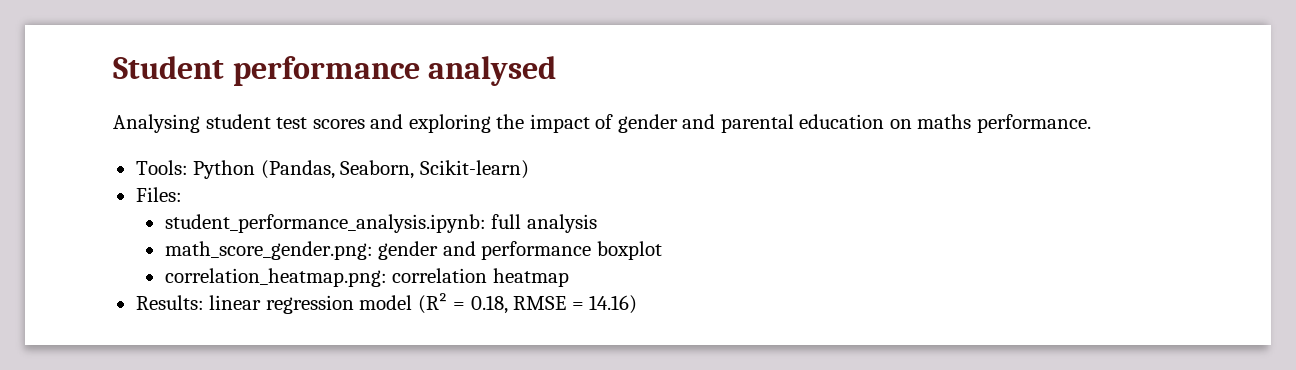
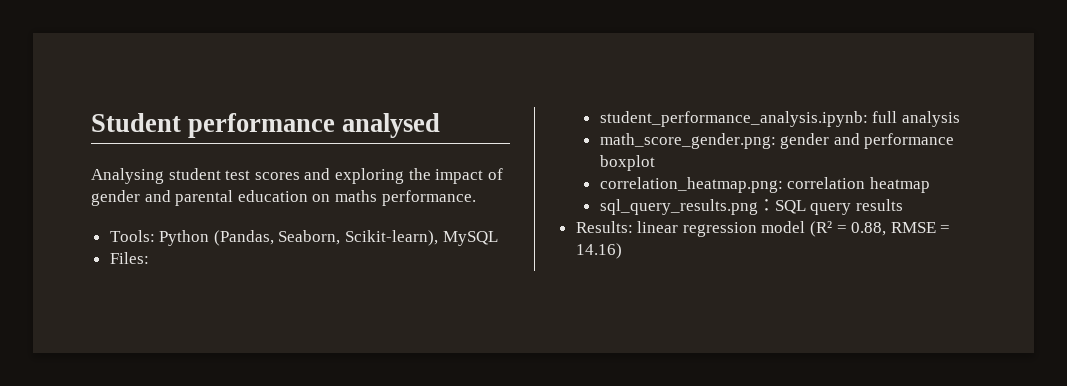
- Tools: Python (Pandas, Seaborn, Scikit-learn)
+ Tools: Python (Pandas, Seaborn, Scikit-learn), MySQL
+ sql_query_results.png：SQL query results
- Results: linear regression model (R² = 0.18, RMSE = 14.16)
+ Results: linear regression model (R² = 0.88, RMSE = 14.16)

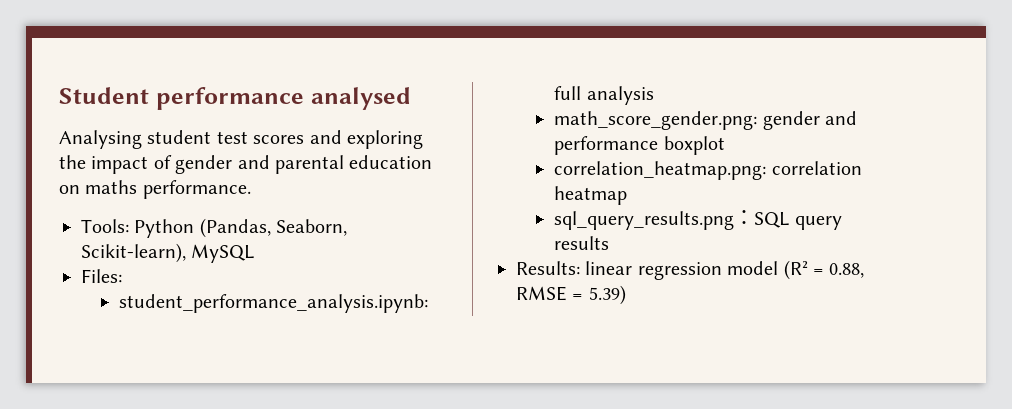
- Results: linear regression model (R² = 0.88, RMSE = 14.16)
+ Results: linear regression model (R² = 0.88, RMSE = 5.39)

